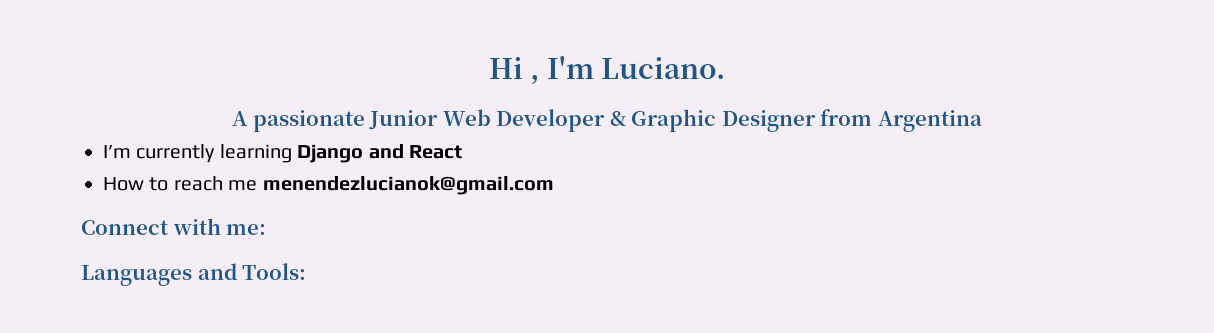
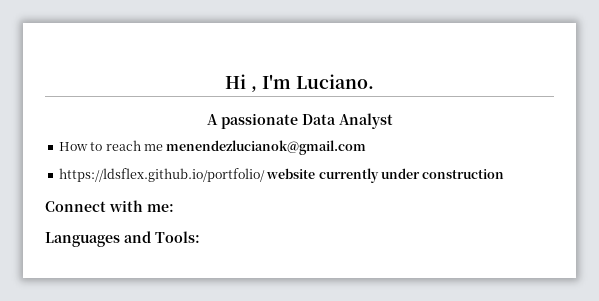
- A passionate Junior Web Developer & Graphic Designer from Argentina
- I’m currently learning Django and React
+ A passionate Data Analyst
+ https://ldsflex.github.io/portfolio/ website currently under construction

